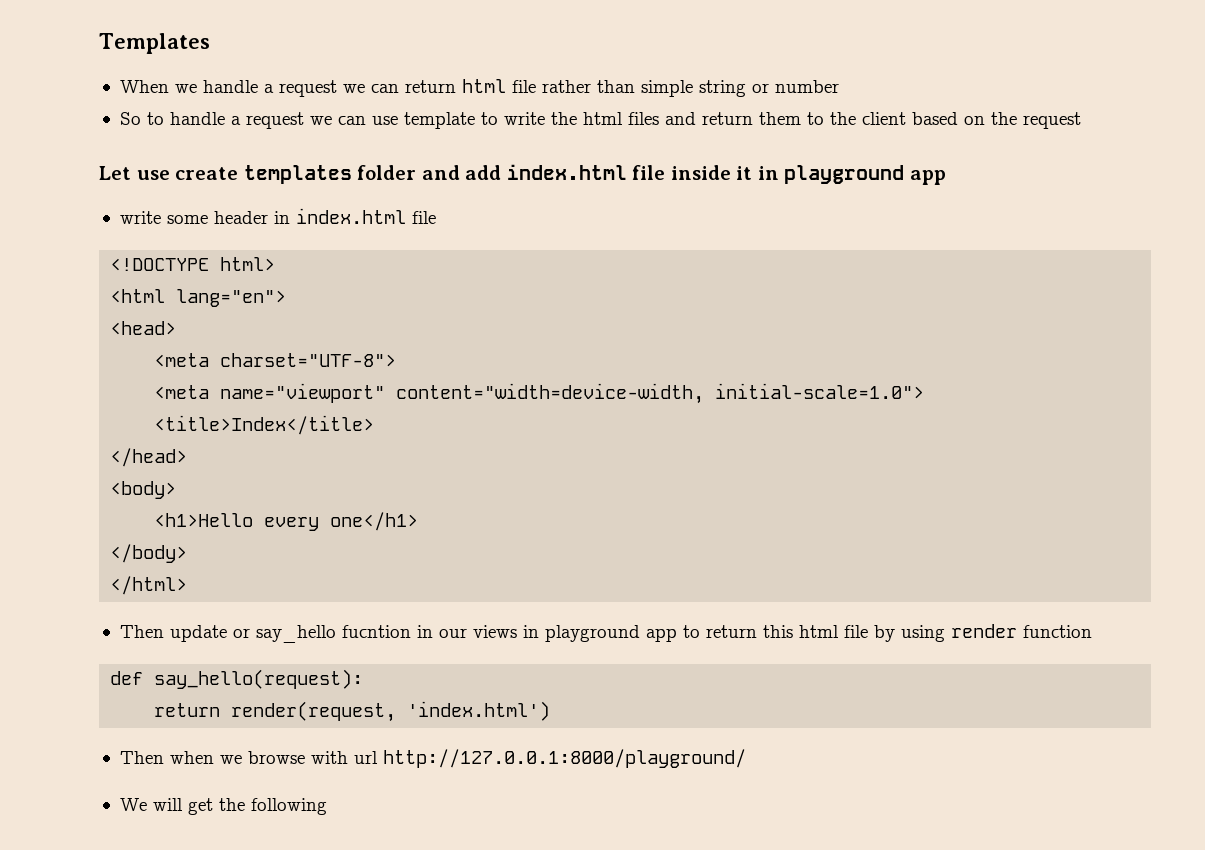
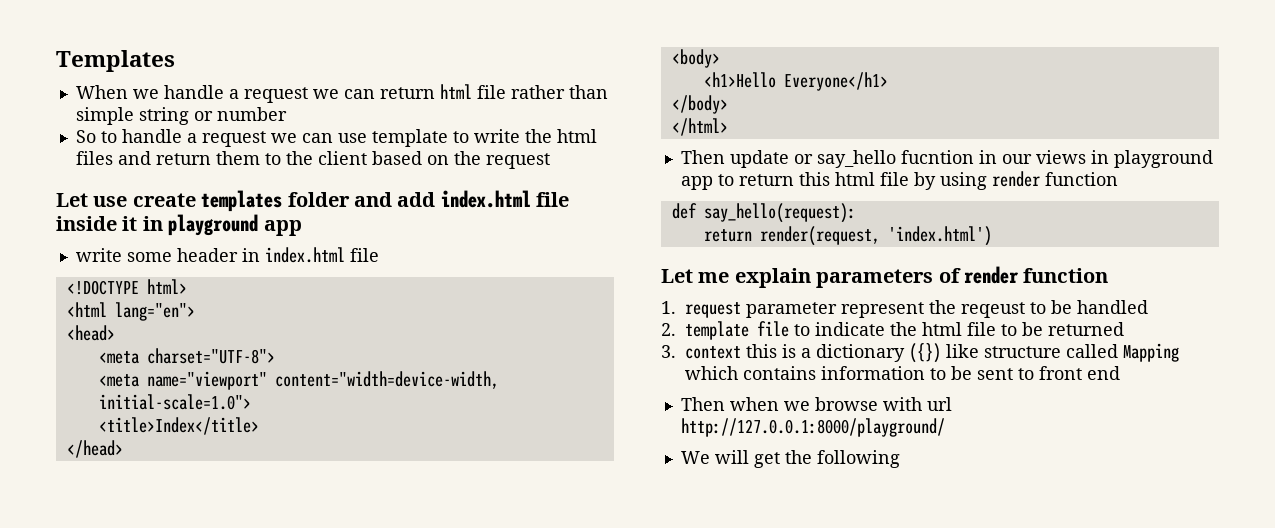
- <h1>Hello every one</h1>
+ <h1>Hello Everyone</h1>
+ Let me explain parameters of render function
+ 1. request parameter represent the reqeust to be handled
+ 2. template file to indicate the html file to be returned
+ 3. context this is a dictionary ({}) like structure called Mapping which contains information to be sent to front end

